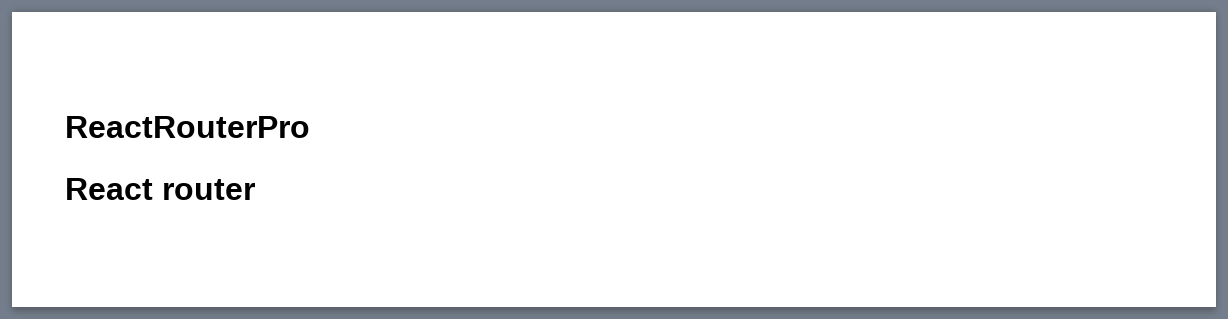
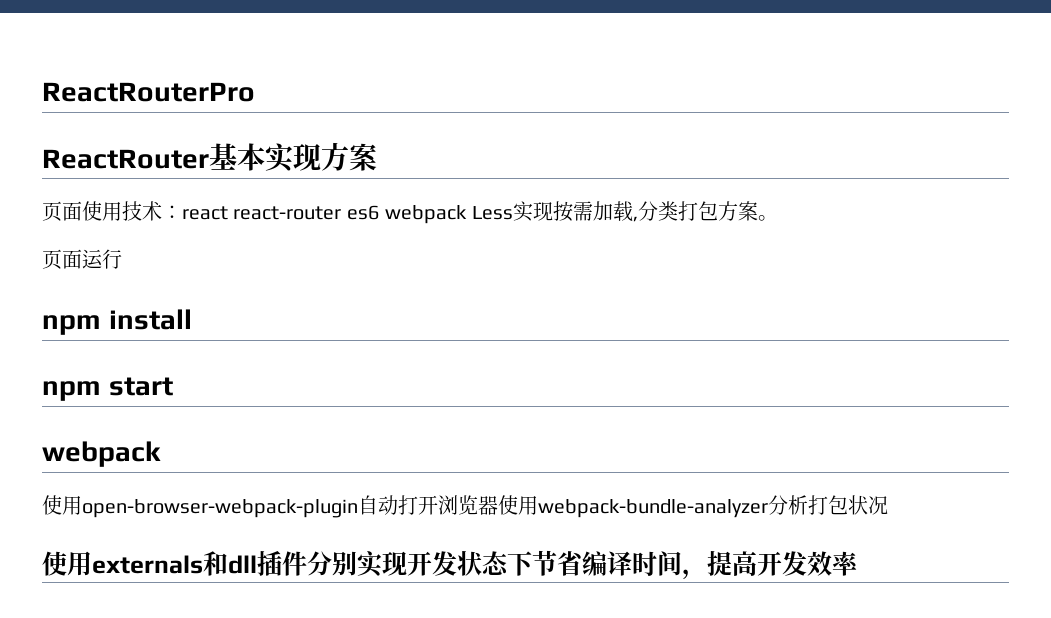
- React router
+ ReactRouter基本实现方案
+ 页面使用技术：react react-router es6 webpack Less实现按需加载,分类打包方案。
+ 页面运行
+ npm install
+ npm start
+ webpack
+ 使用open-browser-webpack-plugin自动打开浏览器使用webpack-bundle-analyzer分析打包状况
+ 使用externals和dll插件分别实现开发状态下节省编译时间，提高开发效率

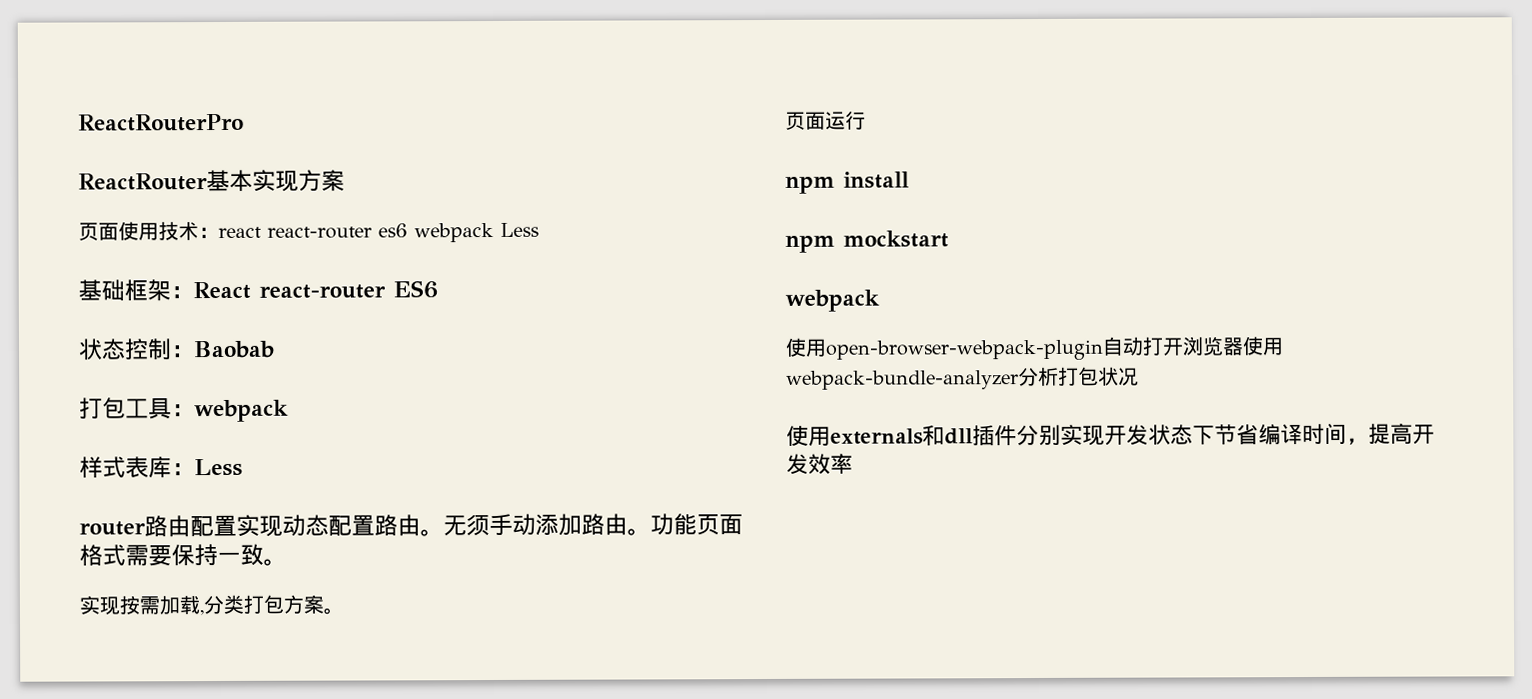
- 页面使用技术：react react-router es6 webpack Less实现按需加载,分类打包方案。
+ 页面使用技术：react react-router es6 webpack Less
+ 基础框架：React react-router ES6
+ 状态控制：Baobab
+ 打包工具：webpack
+ 样式表库：Less
+ router路由配置实现动态配置路由。无须手动添加路由。功能页面格式需要保持一致。
+ 实现按需加载,分类打包方案。
- npm start
+ npm mockstart

